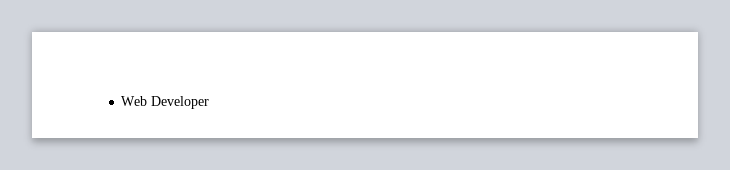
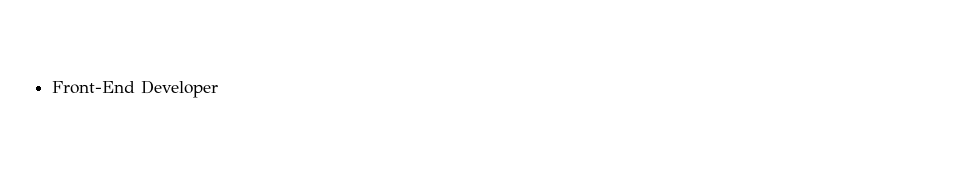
- Web Developer
+ Front-End Developer

